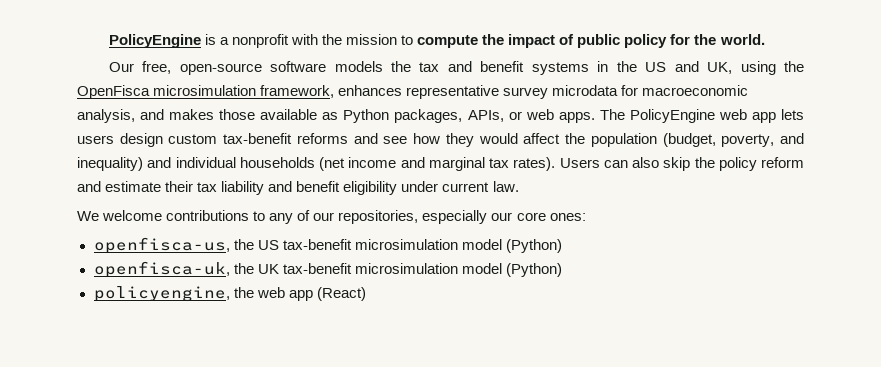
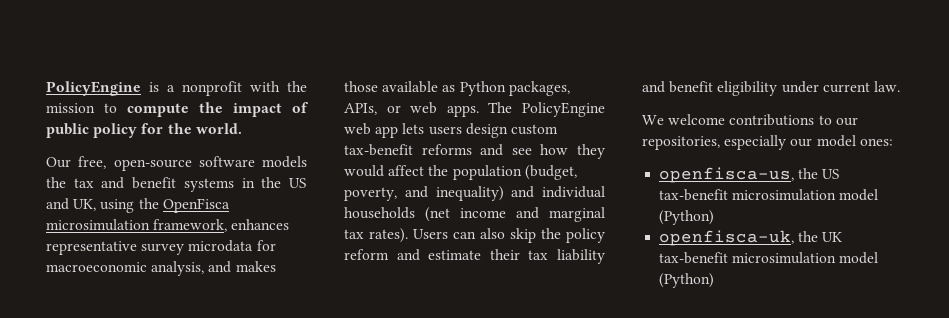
- We welcome contributions to any of our repositories, especially our core ones:
+ We welcome contributions to our repositories, especially our model ones:
- policyengine, the web app (React)

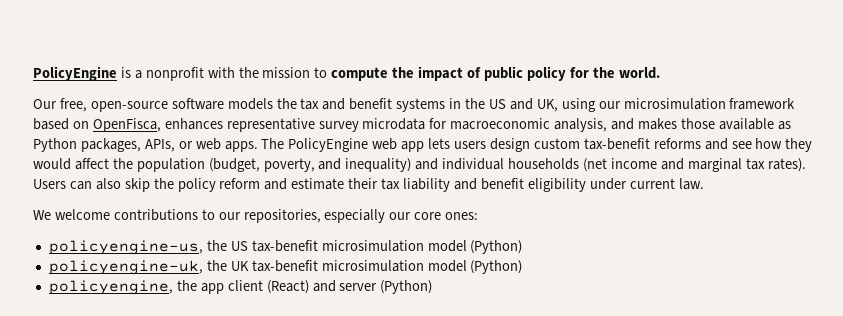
- Our free, open-source software models the tax and benefit systems in the US and UK, using the OpenFisca microsimulation framework, enhances representative survey microdata for macroeconomic analysis, and makes those available as Python packages, APIs, or web apps.
+ Our free, open-source software models the tax and benefit systems in the US and UK, using our microsimulation framework based on OpenFisca, enhances representative survey microdata for macroeconomic analysis, and makes those available as Python packages, APIs, or web apps.
- We welcome contributions to our repositories, especially our model ones:
+ We welcome contributions to our repositories, especially our core ones:
- openfisca-us, the US tax-benefit microsimulation model (Python)
+ policyengine-us, the US tax-benefit microsimulation model (Python)
- openfisca-uk, the UK tax-benefit microsimulation model (Python)
+ policyengine-uk, the UK tax-benefit microsimulation model (Python)
+ policyengine, the app client (React) and server (Python)

